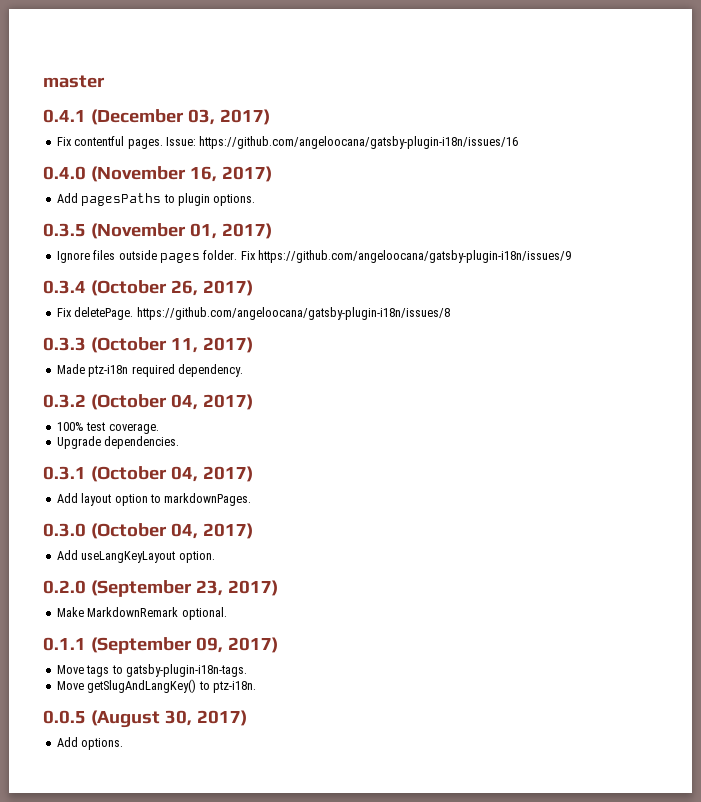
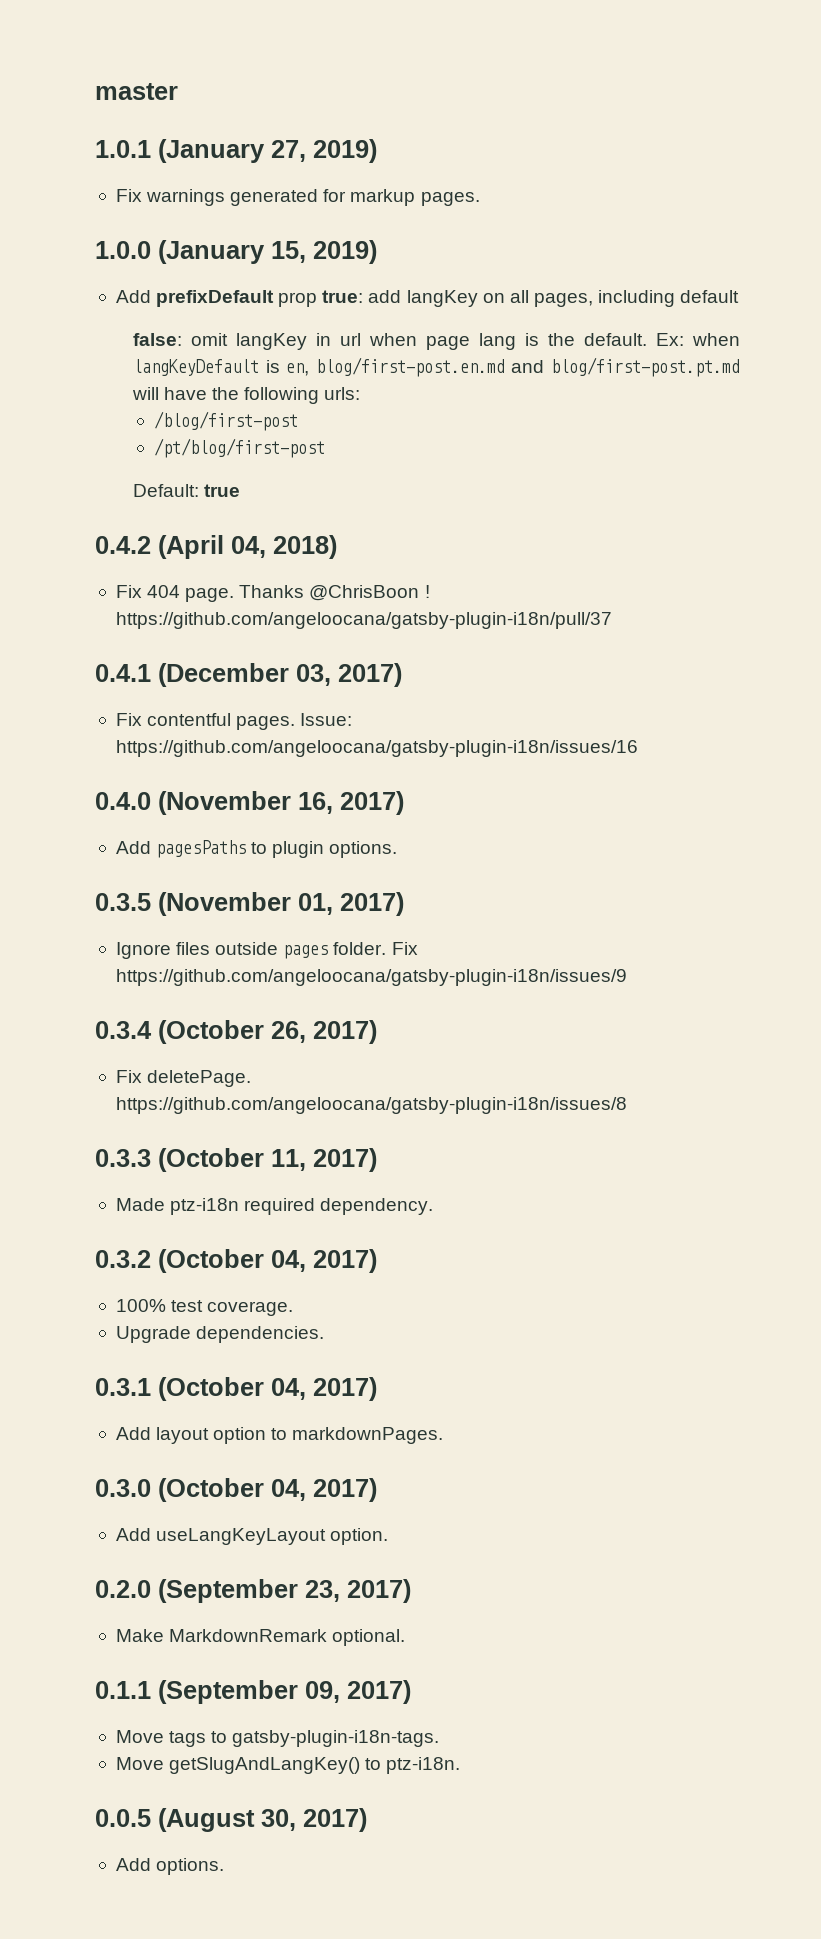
+ 1.0.1 (January 27, 2019)
+ Fix warnings generated for markup pages.
+ 1.0.0 (January 15, 2019)
+ Add prefixDefault prop true: add langKey on all pages, including default
+ false: omit langKey in url when page lang is the default. Ex: when langKeyDefault is en, blog/first-post.en.md and blog/first-post.pt.md will have the following urls:
+ /blog/first-post
+ /pt/blog/first-post
+ Default: true
+ 0.4.2 (April 04, 2018)
+ Fix 404 page. Thanks @ChrisBoon ! https://github.com/angeloocana/gatsby-plugin-i18n/pull/37

